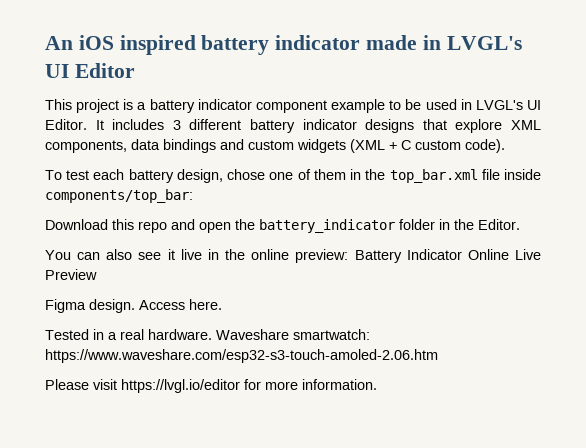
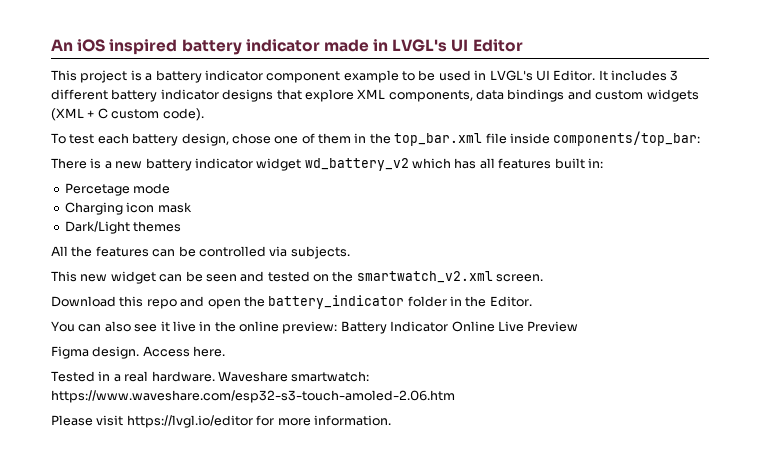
+ There is a new battery indicator widget wd_battery_v2 which has all features built in:
+ Percetage mode
+ Charging icon mask
+ Dark/Light themes
+ All the features can be controlled via subjects.
+ This new widget can be seen and tested on the smartwatch_v2.xml screen.

